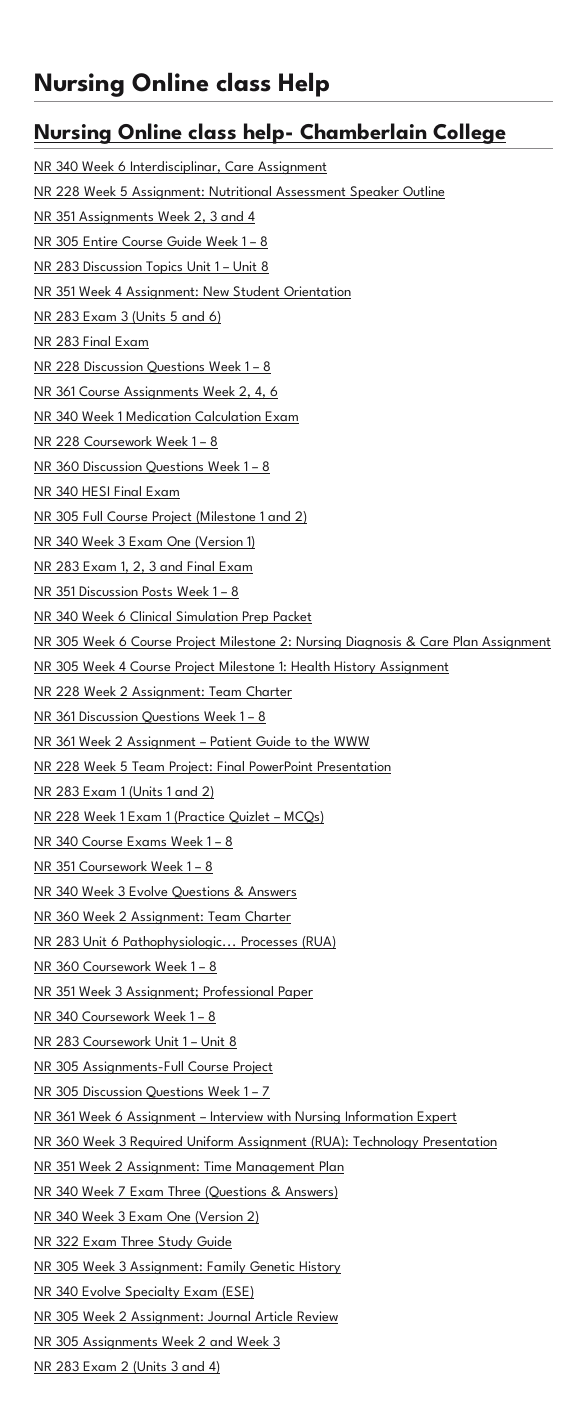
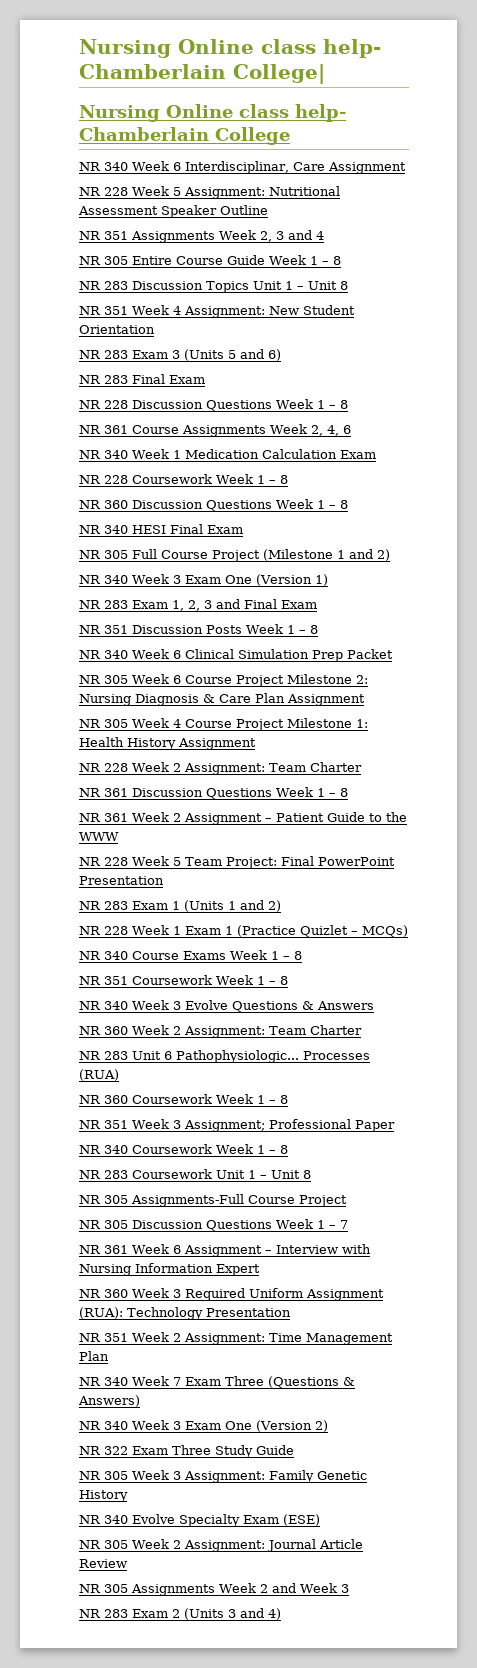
- Nursing Online class Help
+ Nursing Online class help- Chamberlain College|

